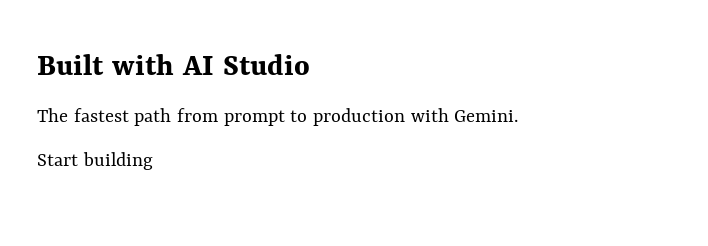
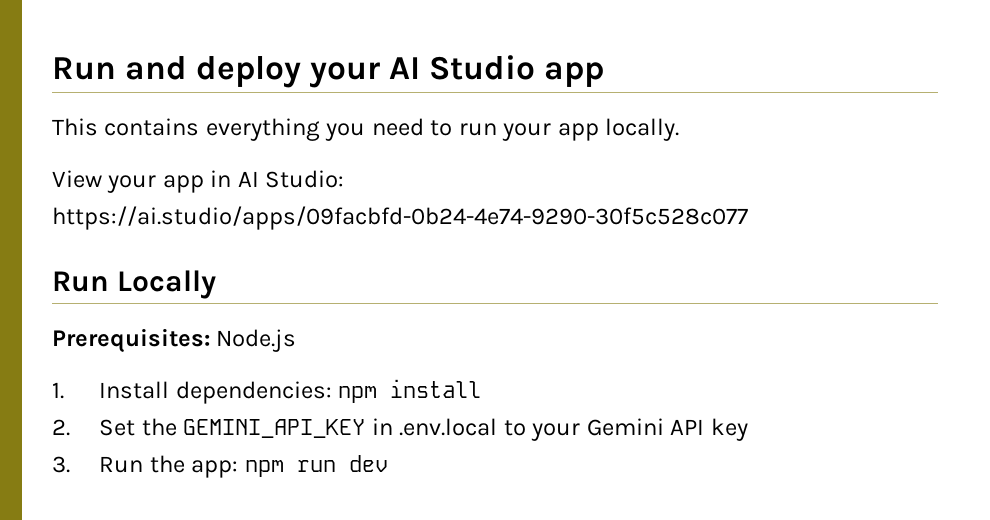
- Built with AI Studio
- The fastest path from prompt to production with Gemini.
- Start building
+ Run and deploy your AI Studio app
+ This contains everything you need to run your app locally.
+ View your app in AI Studio: https://ai.studio/apps/09facbfd-0b24-4e74-9290-30f5c528c077
+ Run Locally
+ Prerequisites: Node.js
+ 1. Install dependencies: npm install
+ 2. Set the GEMINI_API_KEY in .env.local to your Gemini API key
+ 3. Run the app: npm run dev

